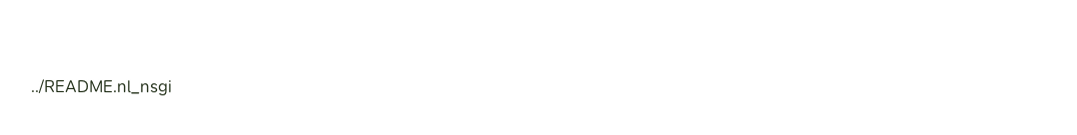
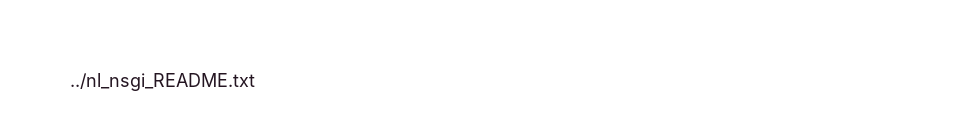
- ../README.nl_nsgi
+ ../nl_nsgi_README.txt

